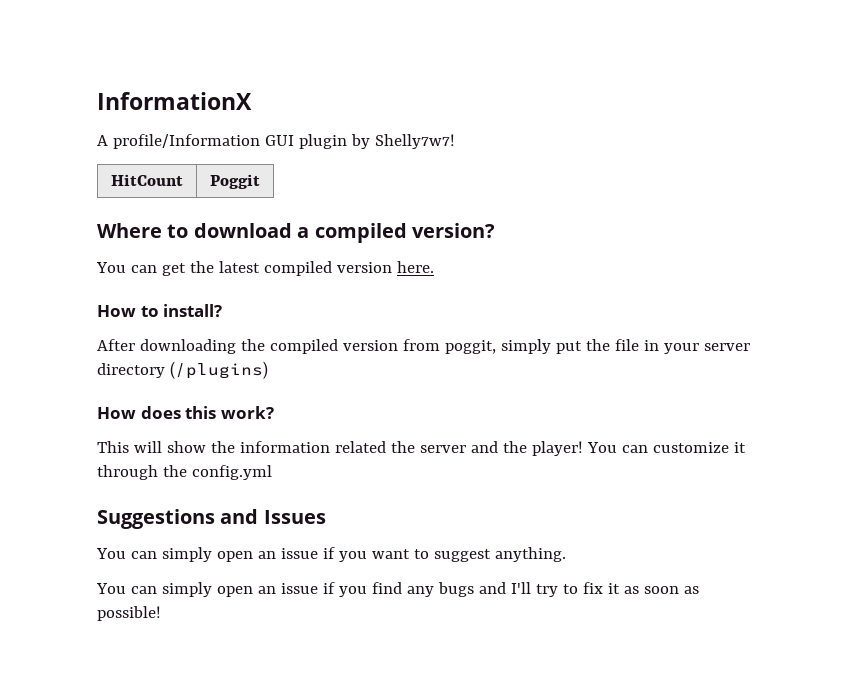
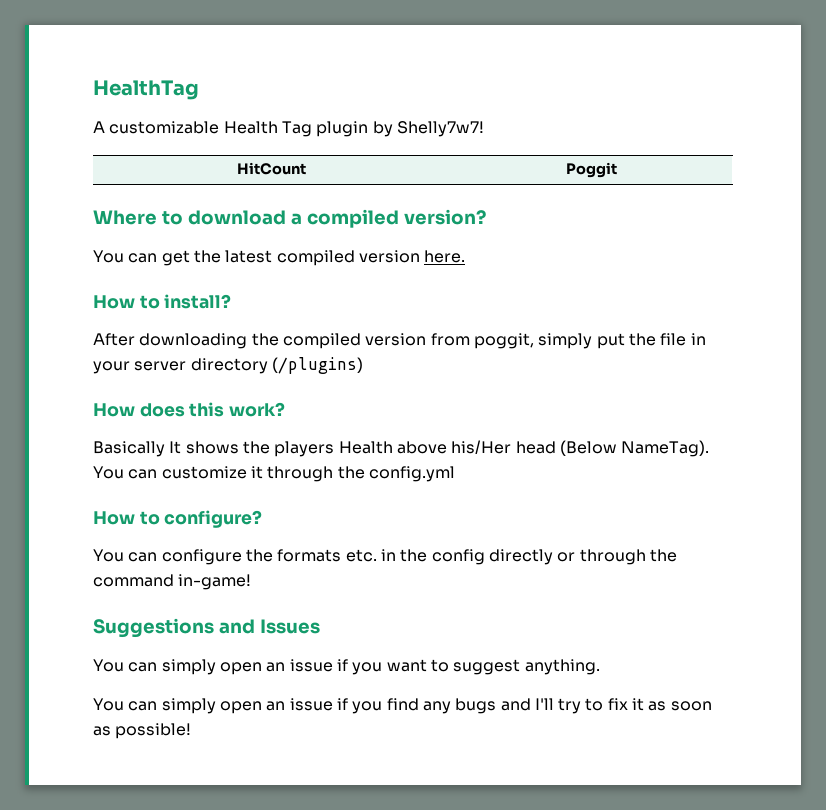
- InformationX
+ HealthTag
- A profile/Information GUI plugin by Shelly7w7!
+ A customizable Health Tag plugin by Shelly7w7!
- This will show the information related the server and the player!
+ Basically It shows the players Health above his/Her head (Below NameTag).
+ How to configure?
+ You can configure the formats etc. in the config directly or through the command in-game!

